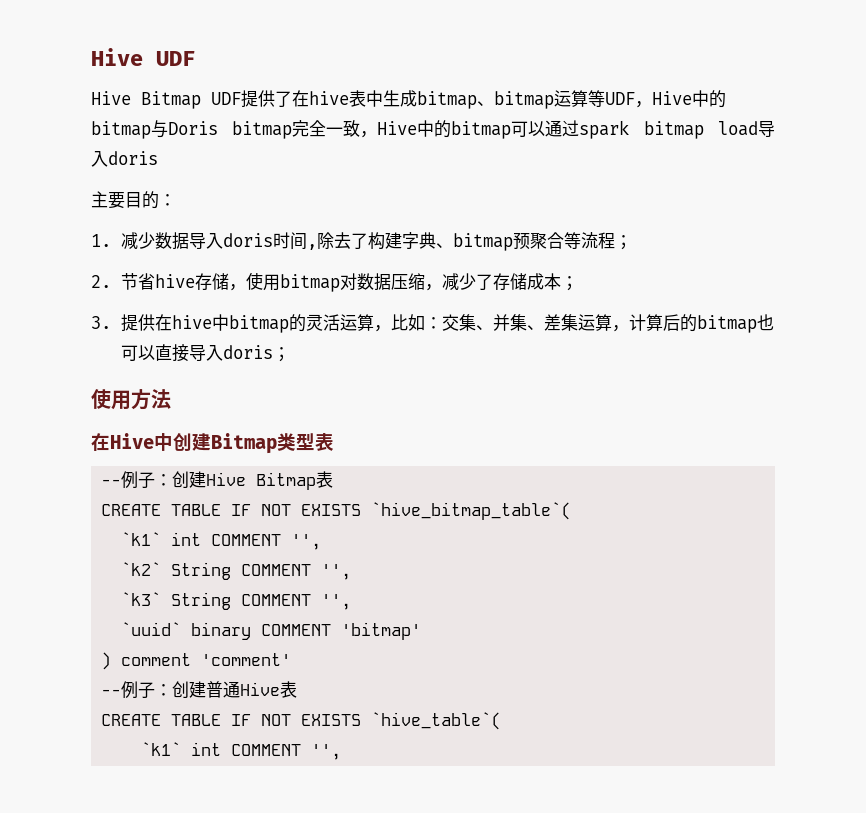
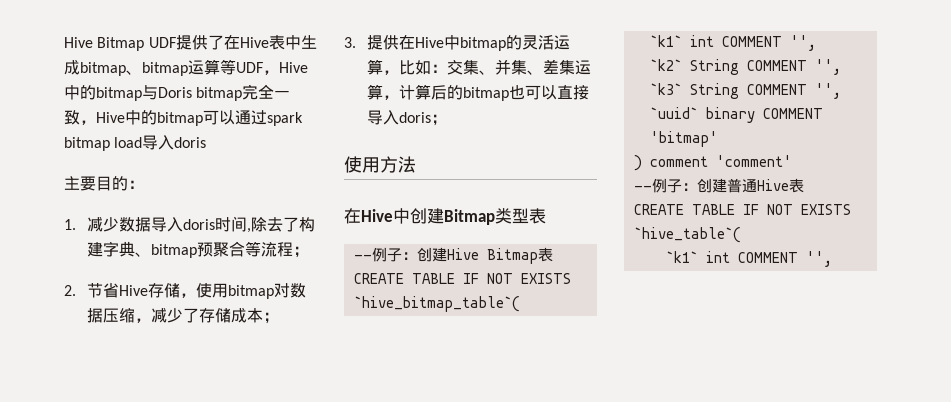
- Hive UDF
- Hive Bitmap UDF提供了在hive表中生成bitmap、bitmap运算等UDF，Hive中的bitmap与Doris bitmap完全一致，Hive中的bitmap可以通过spark bitmap load导入doris
+ Hive Bitmap UDF提供了在Hive表中生成bitmap、bitmap运算等UDF，Hive中的bitmap与Doris bitmap完全一致，Hive中的bitmap可以通过spark bitmap load导入doris
- 2.节省hive存储，使用bitmap对数据压缩，减少了存储成本；
+ 2.节省Hive存储，使用bitmap对数据压缩，减少了存储成本；
- 3.提供在hive中bitmap的灵活运算，比如：交集、并集、差集运算，计算后的bitmap也可以直接导入doris；
+ 3.提供在Hive中bitmap的灵活运算，比如：交集、并集、差集运算，计算后的bitmap也可以直接导入doris；

